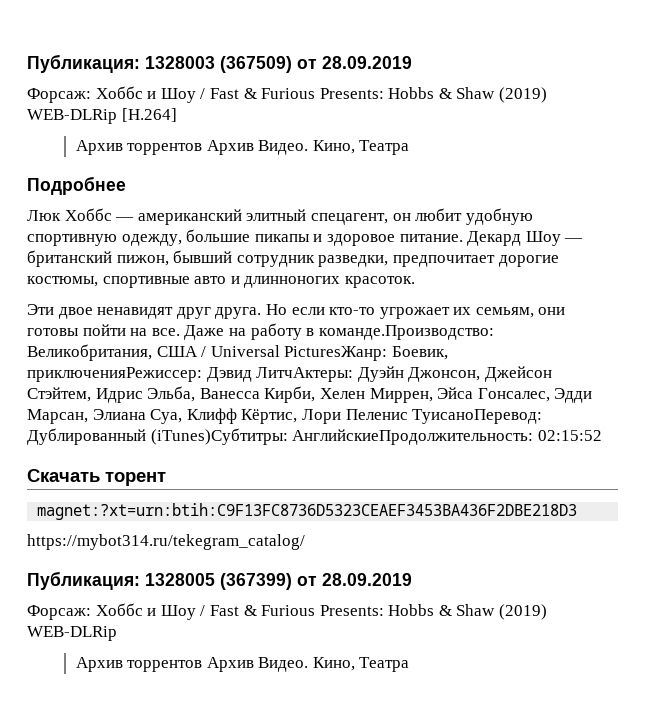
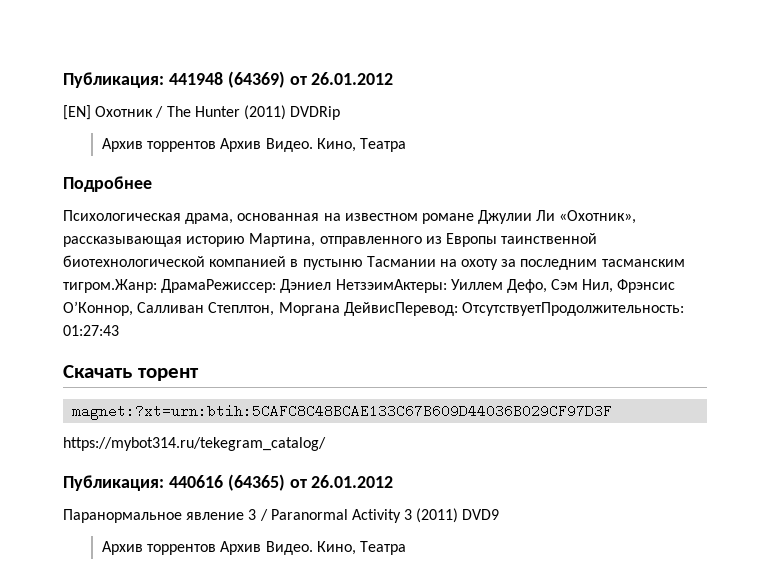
- Публикация: 1328003 (367509) от 28.09.2019
- Форсаж: Хоббс и Шоу / Fast & Furious Presents: Hobbs & Shaw (2019) WEB-DLRip [H.264]
+ Публикация: 441948 (64369) от 26.01.2012
+ [EN] Охотник / The Hunter (2011) DVDRip
- Люк Хоббс — американский элитный спецагент, он любит удобную спортивную одежду, большие пикапы и здоровое питание. Декард Шоу — британский пижон, бывший сотрудник разведки, предпочитает дорогие костюмы, спортивные авто и длинноногих красоток.
- Эти двое ненавидят друг друга. Но если кто-то угрожает их семьям, они готовы пойти на все. Даже на работу в команде.Производство: Великобритания, США / Universal PicturesЖанр: Боевик, приключенияРежиссер: Дэвид ЛитчАктеры: Дуэйн Джонсон, Джейсон Стэйтем, Идрис Эльба, Ванесса Кирби, Хелен Миррен, Эйса Гонсалес, Эдди Марсан, Элиана Суа, Клифф Кёртис, Лори Пеленис ТуисаноПеревод: Дублированный (iTunes)Субтитры: АнглийскиеПродолжительность: 02:15:52
+ Психологическая драма, основанная на известном романе Джулии Ли «Охотник», рассказывающая историю Мартина, отправленного из Европы таинственной биотехнологической компанией в пустыню Тасмании на охоту за последним тасманским тигром.Жанр: ДрамаРежиссер: Дэниел НетзэимАктеры: Уиллем Дефо, Сэм Нил, Фрэнсис О’Коннор, Салливан Степлтон, Моргана ДейвисПеревод: ОтсутствуетПродолжительность: 01:27:43
- magnet:?xt=urn:btih:C9F13FC8736D5323CEAEF3453BA436F2DBE218D3
+ magnet:?xt=urn:btih:5CAFC8C48BCAE133C67B609D44036B029CF97D3F
- Публикация: 1328005 (367399) от 28.09.2019
- Форсаж: Хоббс и Шоу / Fast & Furious Presents: Hobbs & Shaw (2019) WEB-DLRip
+ Публикация: 440616 (64365) от 26.01.2012
+ Паранормальное явление 3 / Paranormal Activity 3 (2011) DVD9

